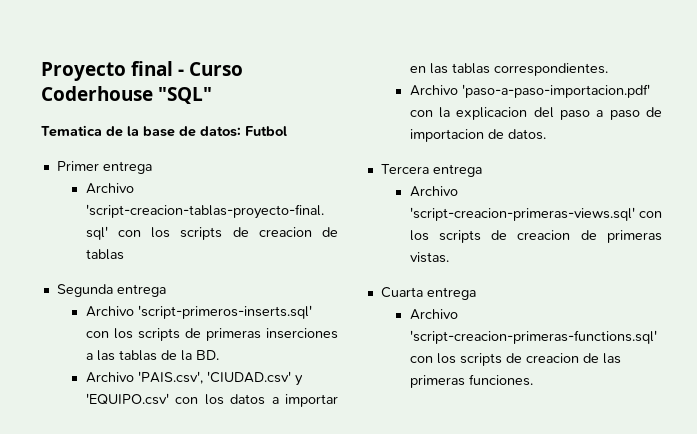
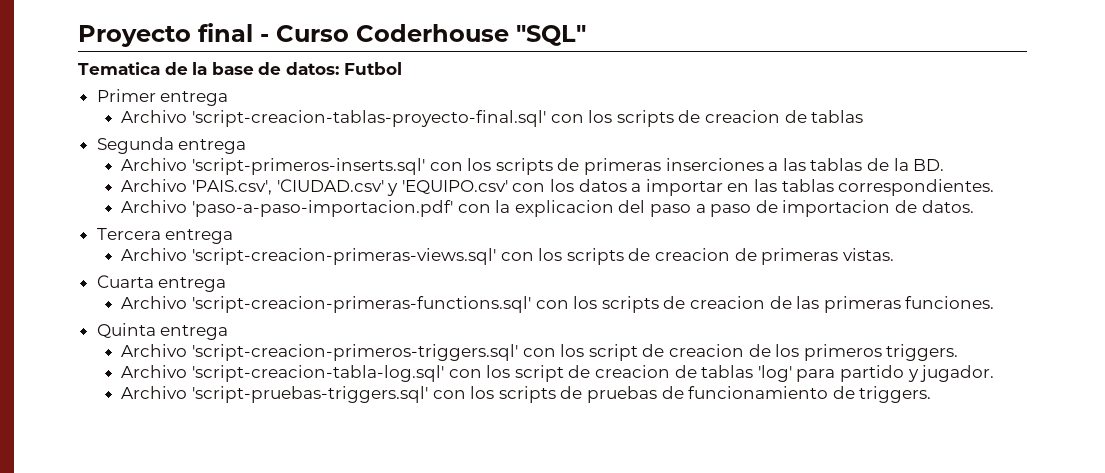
+ Quinta entrega
+ Archivo 'script-creacion-primeros-triggers.sql' con los script de creacion de los primeros triggers.
+ Archivo 'script-creacion-tabla-log.sql' con los script de creacion de tablas 'log' para partido y jugador.
+ Archivo 'script-pruebas-triggers.sql' con los scripts de pruebas de funcionamiento de triggers.

